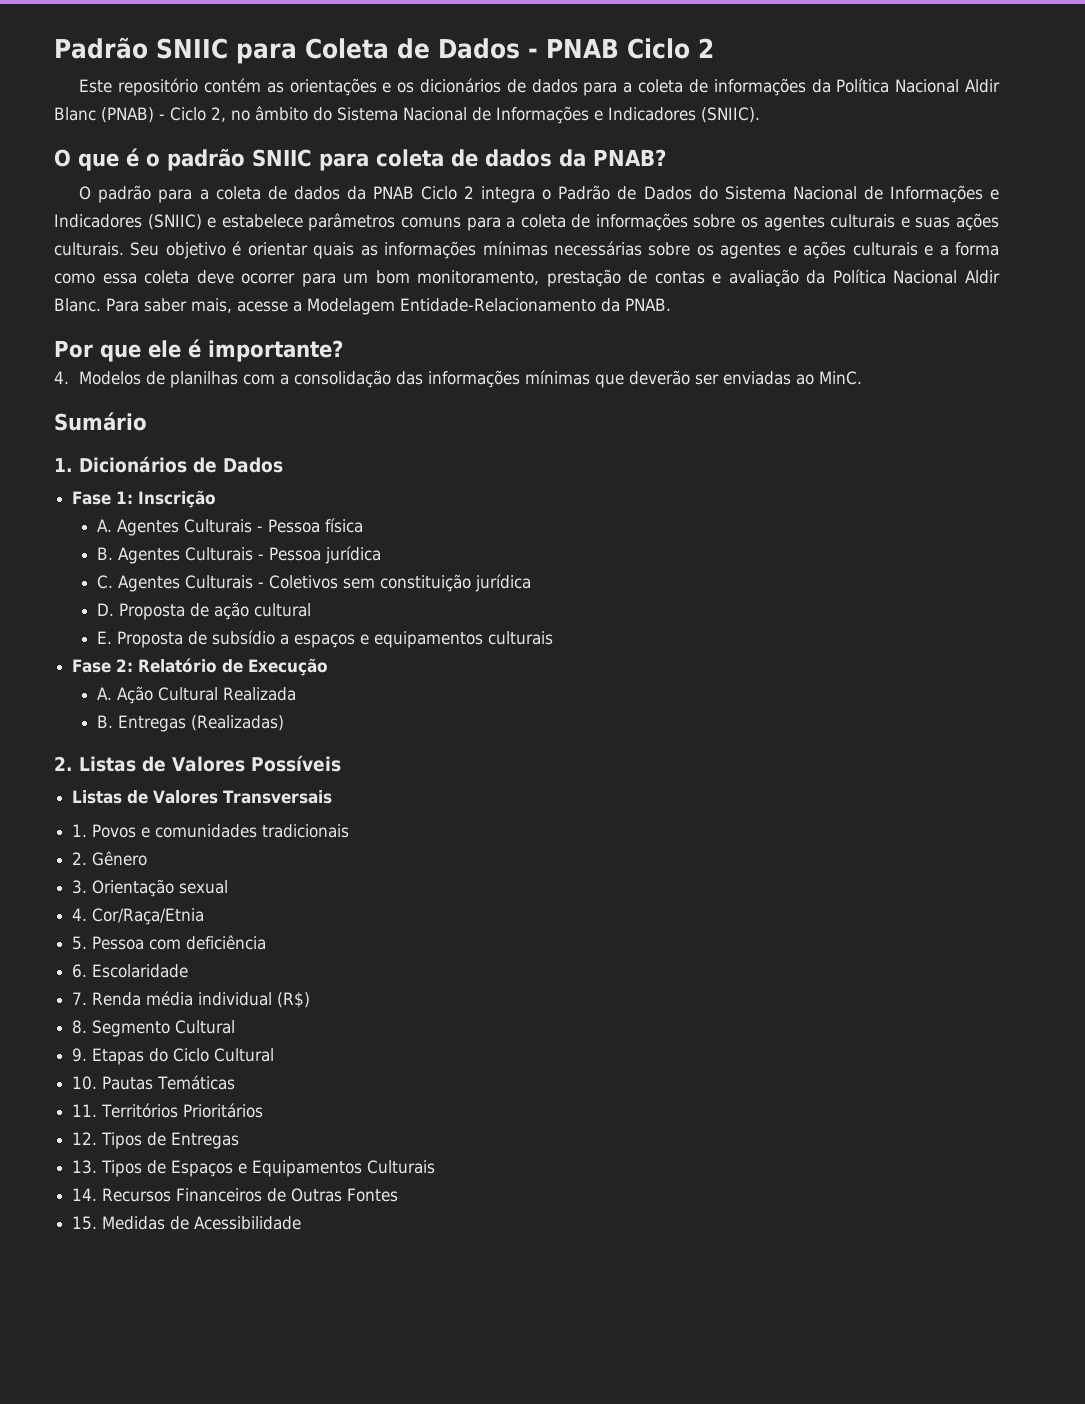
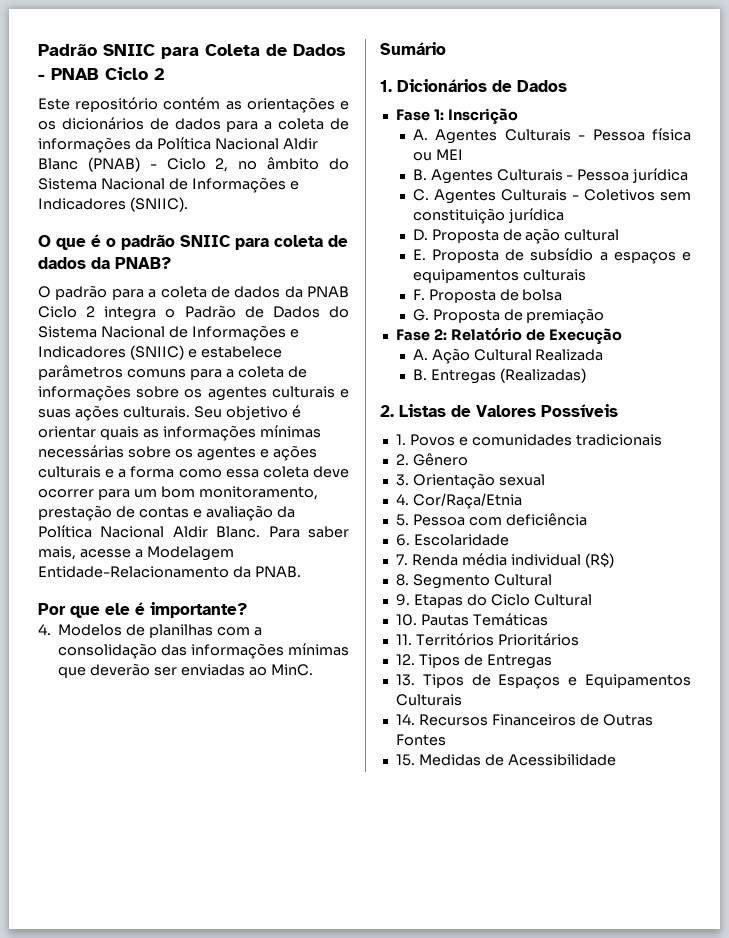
- A. Agentes Culturais - Pessoa física
+ A. Agentes Culturais - Pessoa física ou MEI
+ F. Proposta de bolsa
+ G. Proposta de premiação
- Listas de Valores Transversais

